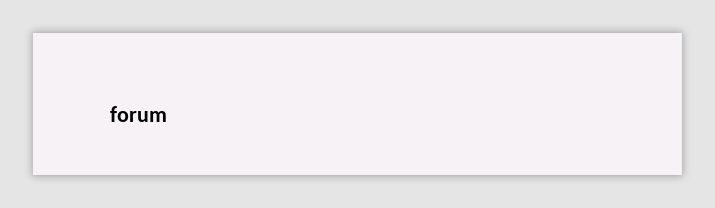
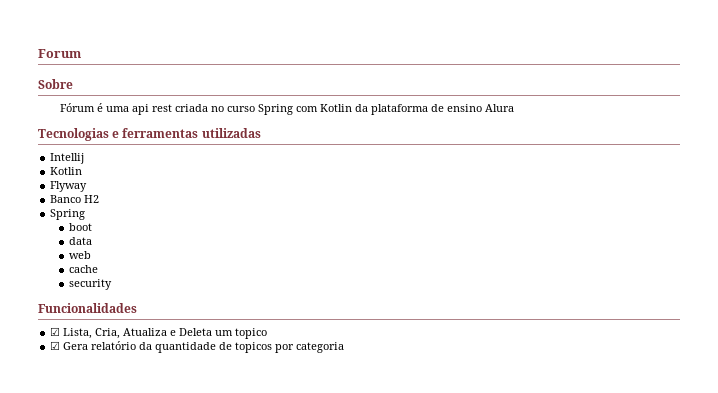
- forum
+ Forum
+ Sobre
+ Fórum é uma api rest criada no curso Spring com Kotlin da plataforma de ensino Alura
+ Tecnologias e ferramentas utilizadas
+ Intellij
+ Kotlin
+ Flyway
+ Banco H2
+ Spring
+ boot
+ data
+ web
+ cache
+ security
+ Funcionalidades
+ ☑ Lista, Cria, Atualiza e Deleta um topico
+ ☑ Gera relatório da quantidade de topicos por categoria

